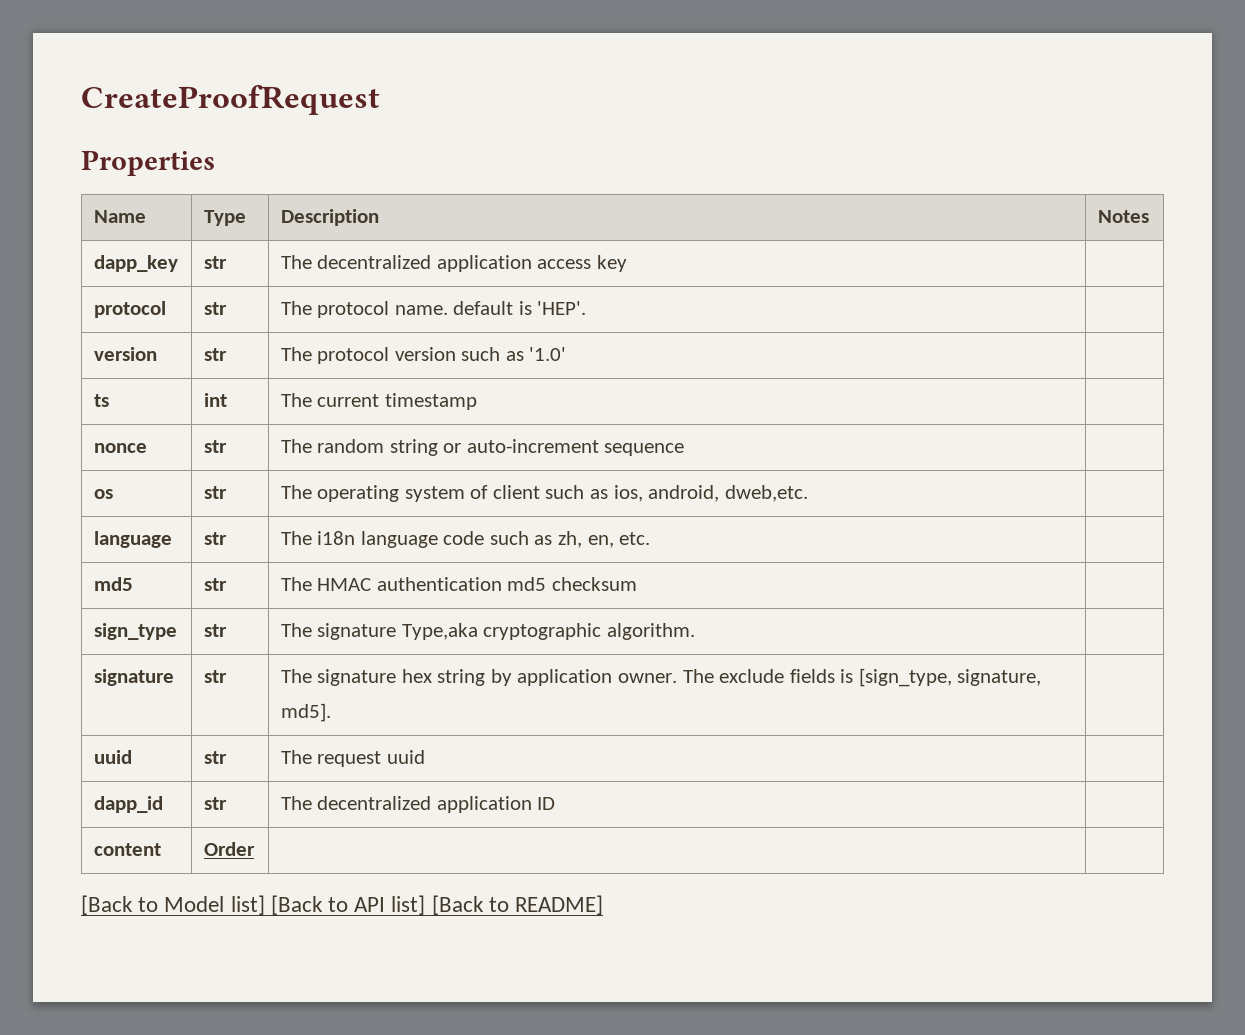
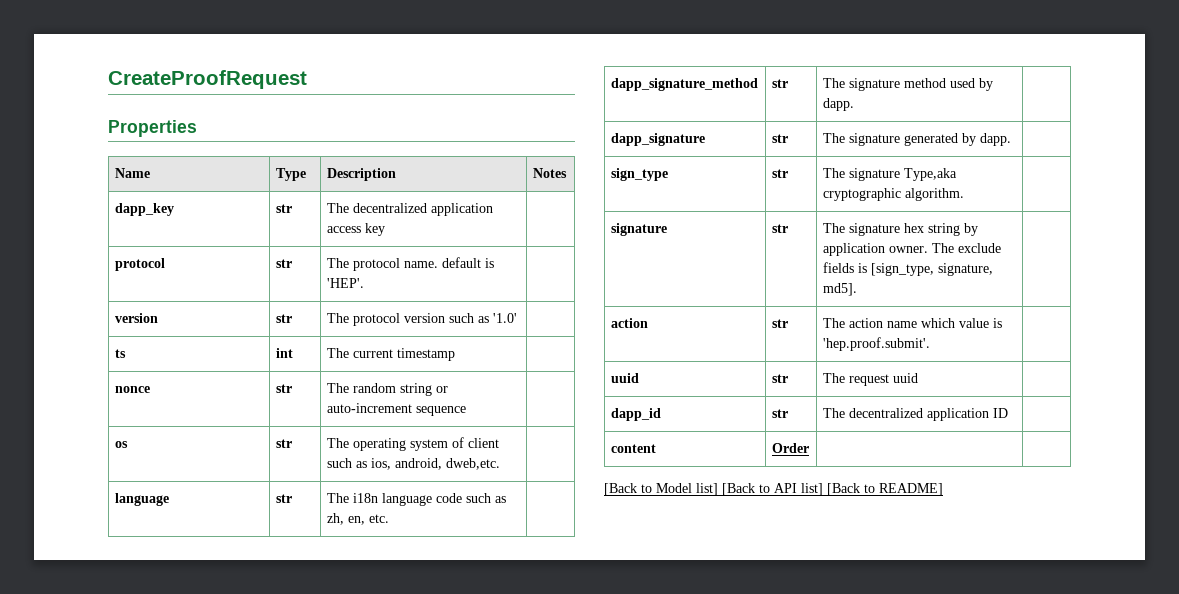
- md5 | str | The HMAC authentication md5 checksum |
+ dapp_signature_method | str | The signature method used by dapp. |
+ dapp_signature | str | The signature generated by dapp. |
+ action | str | The action name which value is 'hep.proof.submit'. |

